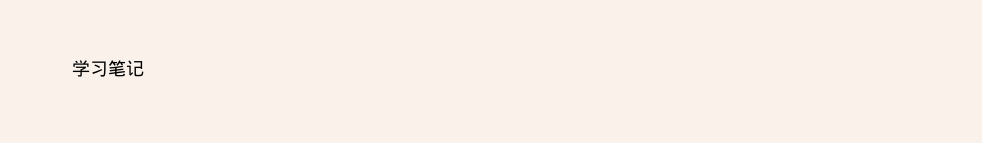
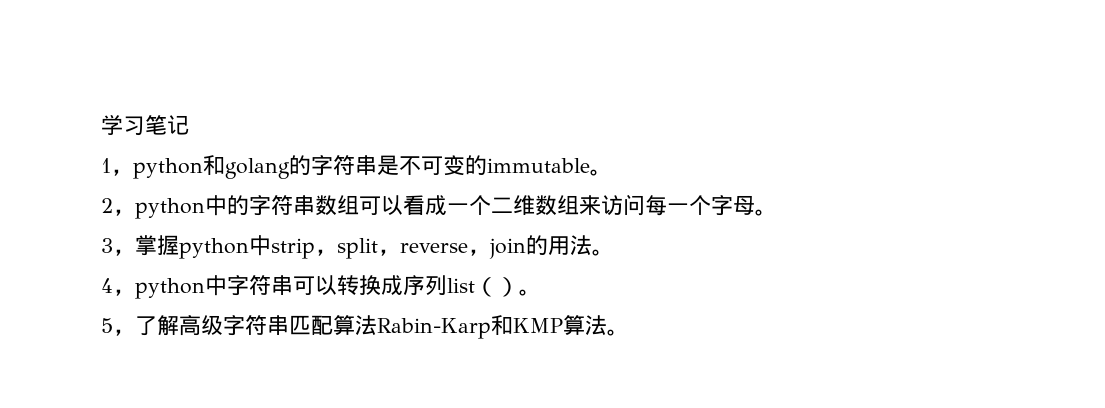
+ 1，python和golang的字符串是不可变的immutable。
+ 2，python中的字符串数组可以看成一个二维数组来访问每一个字母。
+ 3，掌握python中strip，split，reverse，join的用法。
+ 4，python中字符串可以转换成序列list（）。
+ 5，了解高级字符串匹配算法Rabin-Karp和KMP算法。

